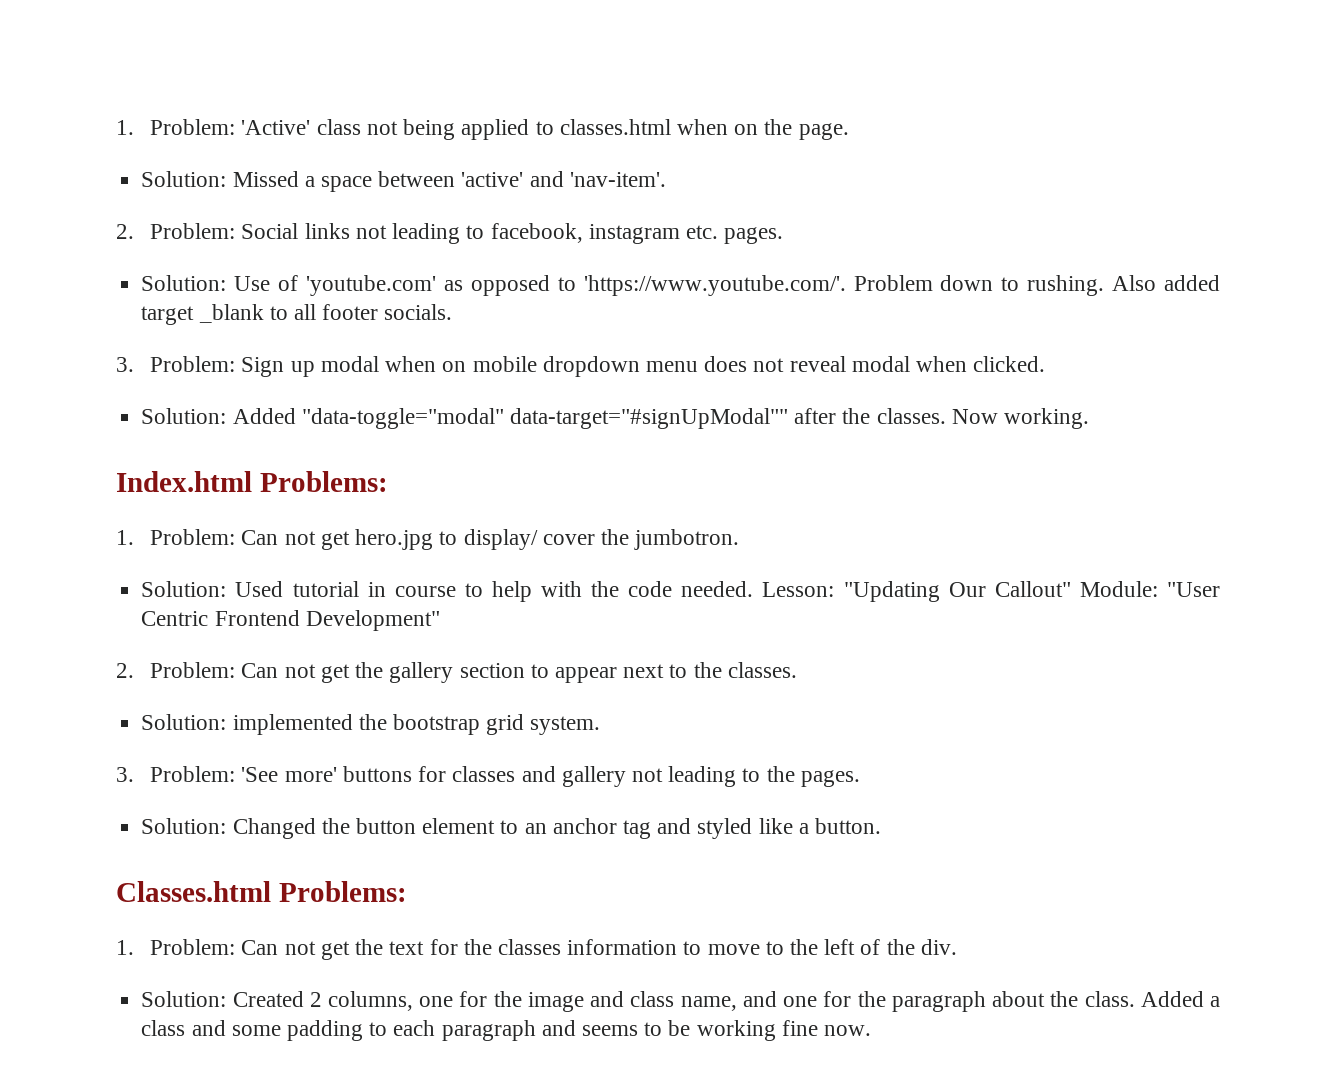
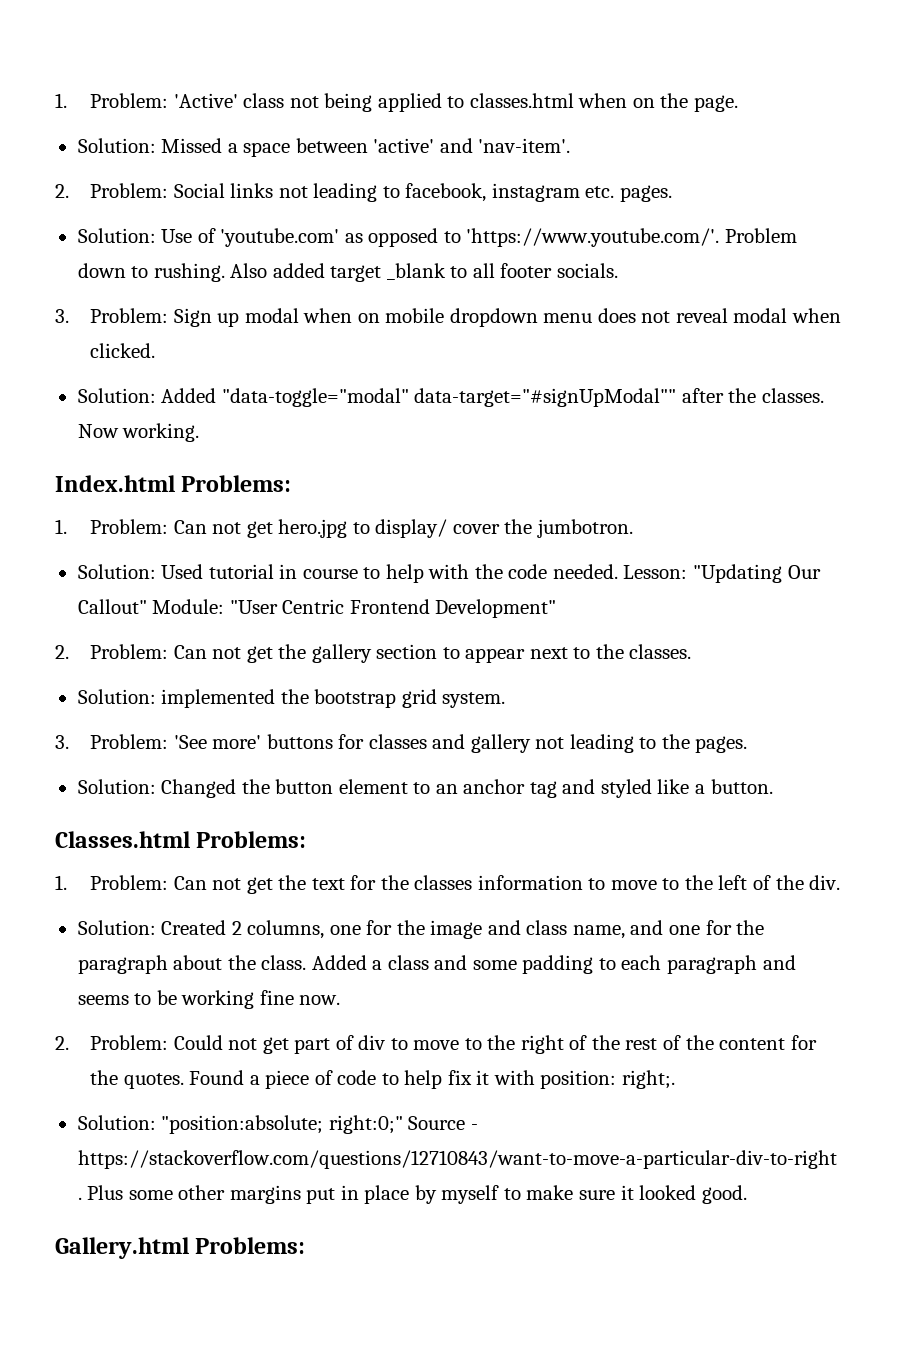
+ 2. Problem: Could not get part of div to move to the right of the rest of the content for the quotes. Found a piece of code to help fix it with position: right;.
+ Solution: "position:absolute; right:0;" Source - https://stackoverflow.com/questions/12710843/want-to-move-a-particular-div-to-right . Plus some other margins put in place by myself to make sure it looked good.
+ Gallery.html Problems:

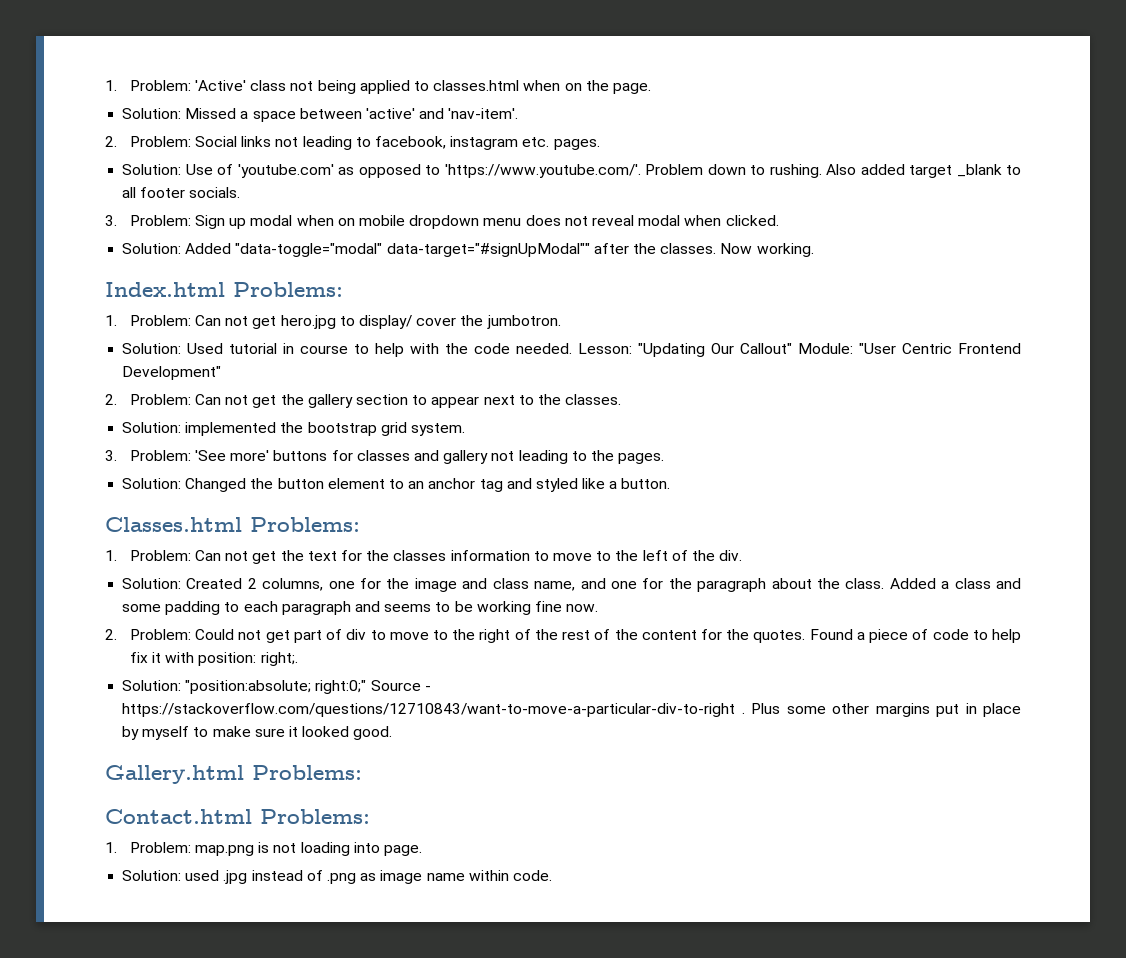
+ Contact.html Problems:
+ 1. Problem: map.png is not loading into page.
+ Solution: used .jpg instead of .png as image name within code.

